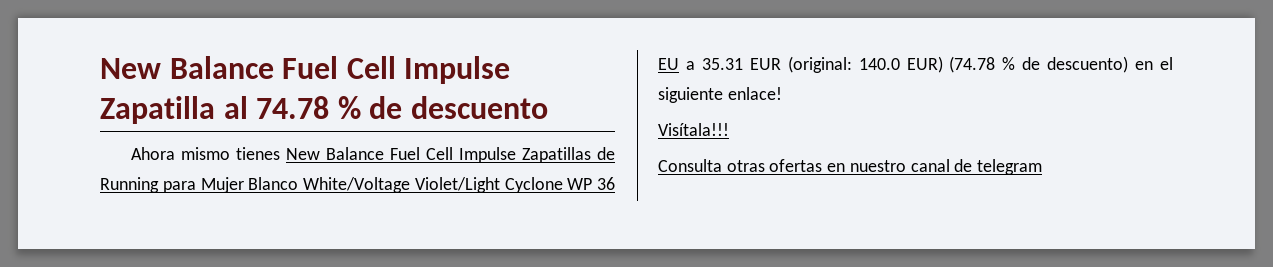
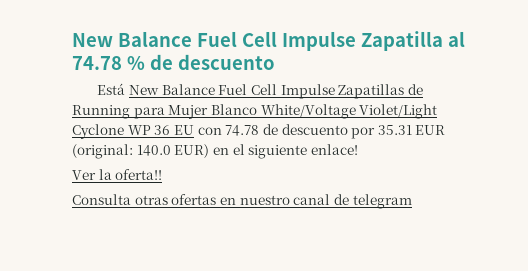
- Ahora mismo tienes New Balance Fuel Cell Impulse Zapatillas de Running para Mujer Blanco White/Voltage Violet/Light Cyclone WP 36 EU a 35.31 EUR (original: 140.0 EUR) (74.78 % de descuento) en el siguiente enlace!
+ Está New Balance Fuel Cell Impulse Zapatillas de Running para Mujer Blanco White/Voltage Violet/Light Cyclone WP 36 EU con 74.78 de descuento por 35.31 EUR (original: 140.0 EUR) en el siguiente enlace!
- Visítala!!!
+ Ver la oferta!!

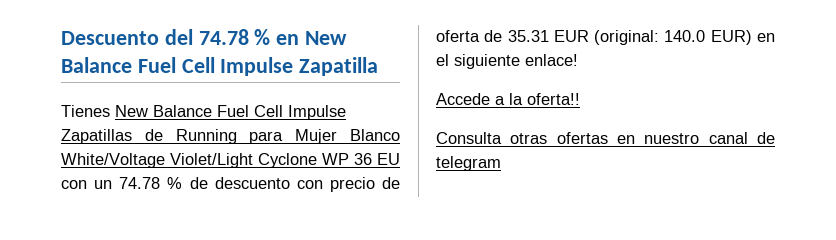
- New Balance Fuel Cell Impulse Zapatilla al 74.78 % de descuento
- Está New Balance Fuel Cell Impulse Zapatillas de Running para Mujer Blanco White/Voltage Violet/Light Cyclone WP 36 EU con 74.78 de descuento por 35.31 EUR (original: 140.0 EUR) en el siguiente enlace!
+ Descuento del 74.78 % en New Balance Fuel Cell Impulse Zapatilla
+ Tienes New Balance Fuel Cell Impulse Zapatillas de Running para Mujer Blanco White/Voltage Violet/Light Cyclone WP 36 EU con un 74.78 % de descuento con precio de oferta de 35.31 EUR (original: 140.0 EUR) en el siguiente enlace!
- Ver la oferta!!
+ Accede a la oferta!!

